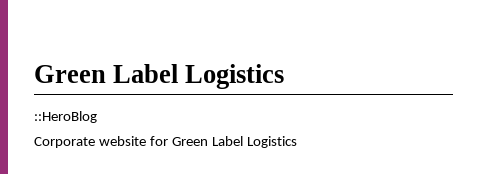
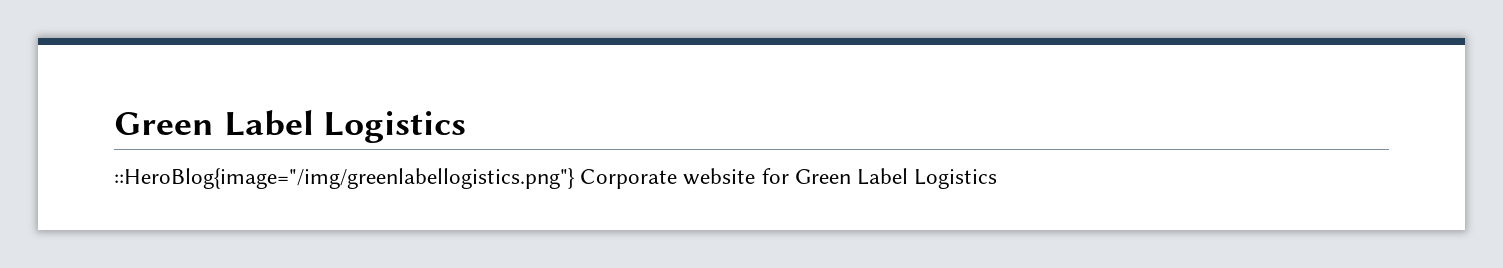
- ::HeroBlog
- Corporate website for Green Label Logistics
+ ::HeroBlog{image="/img/greenlabellogistics.png"} Corporate website for Green Label Logistics

